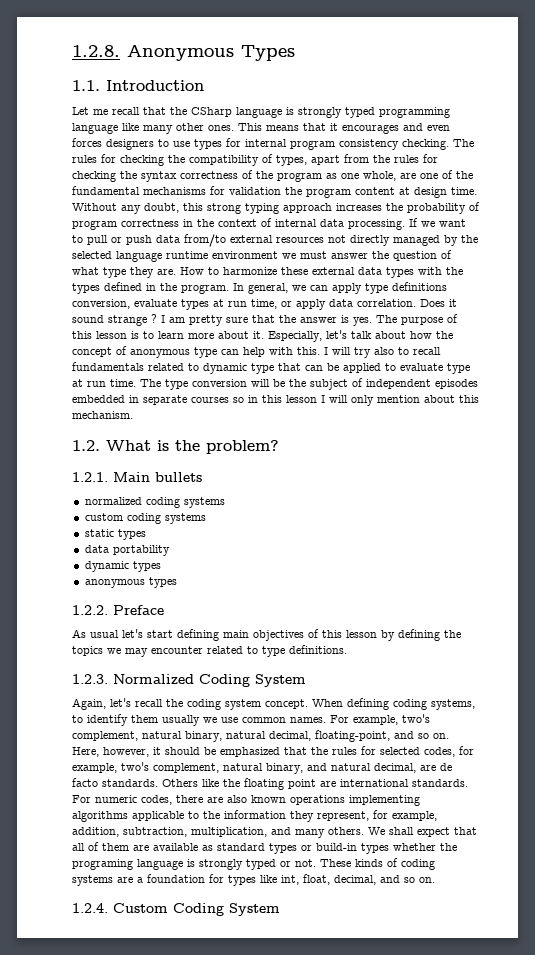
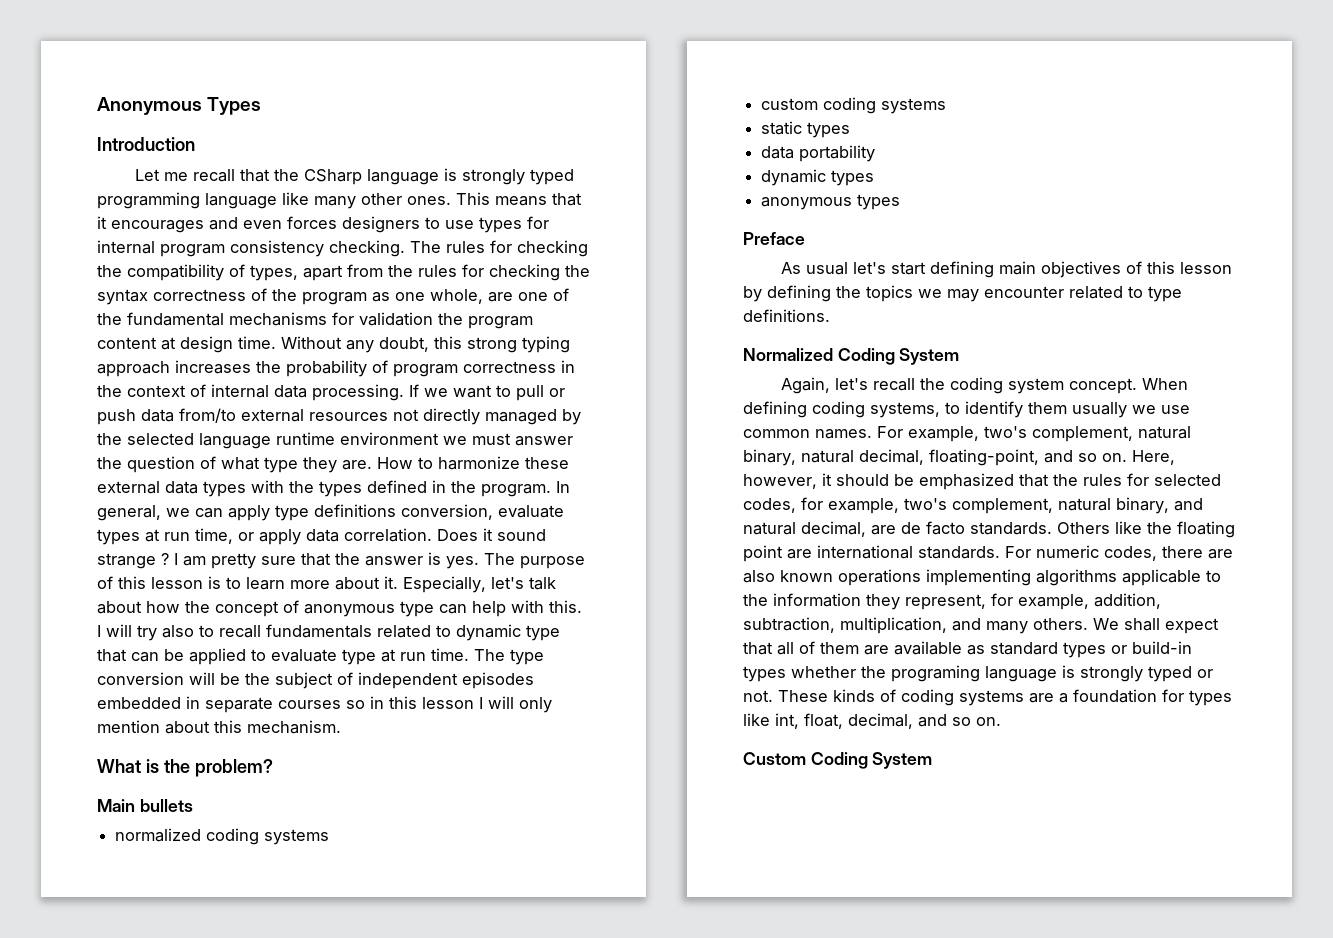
- 1.2.8. Anonymous Types
+ Anonymous Types
- 1.1. Introduction
+ Introduction
- 1.2. What is the problem?
+ What is the problem?
- 1.2.1. Main bullets
+ Main bullets
- 1.2.2. Preface
+ Preface
- 1.2.3. Normalized Coding System
+ Normalized Coding System
- 1.2.4. Custom Coding System
+ Custom Coding System

